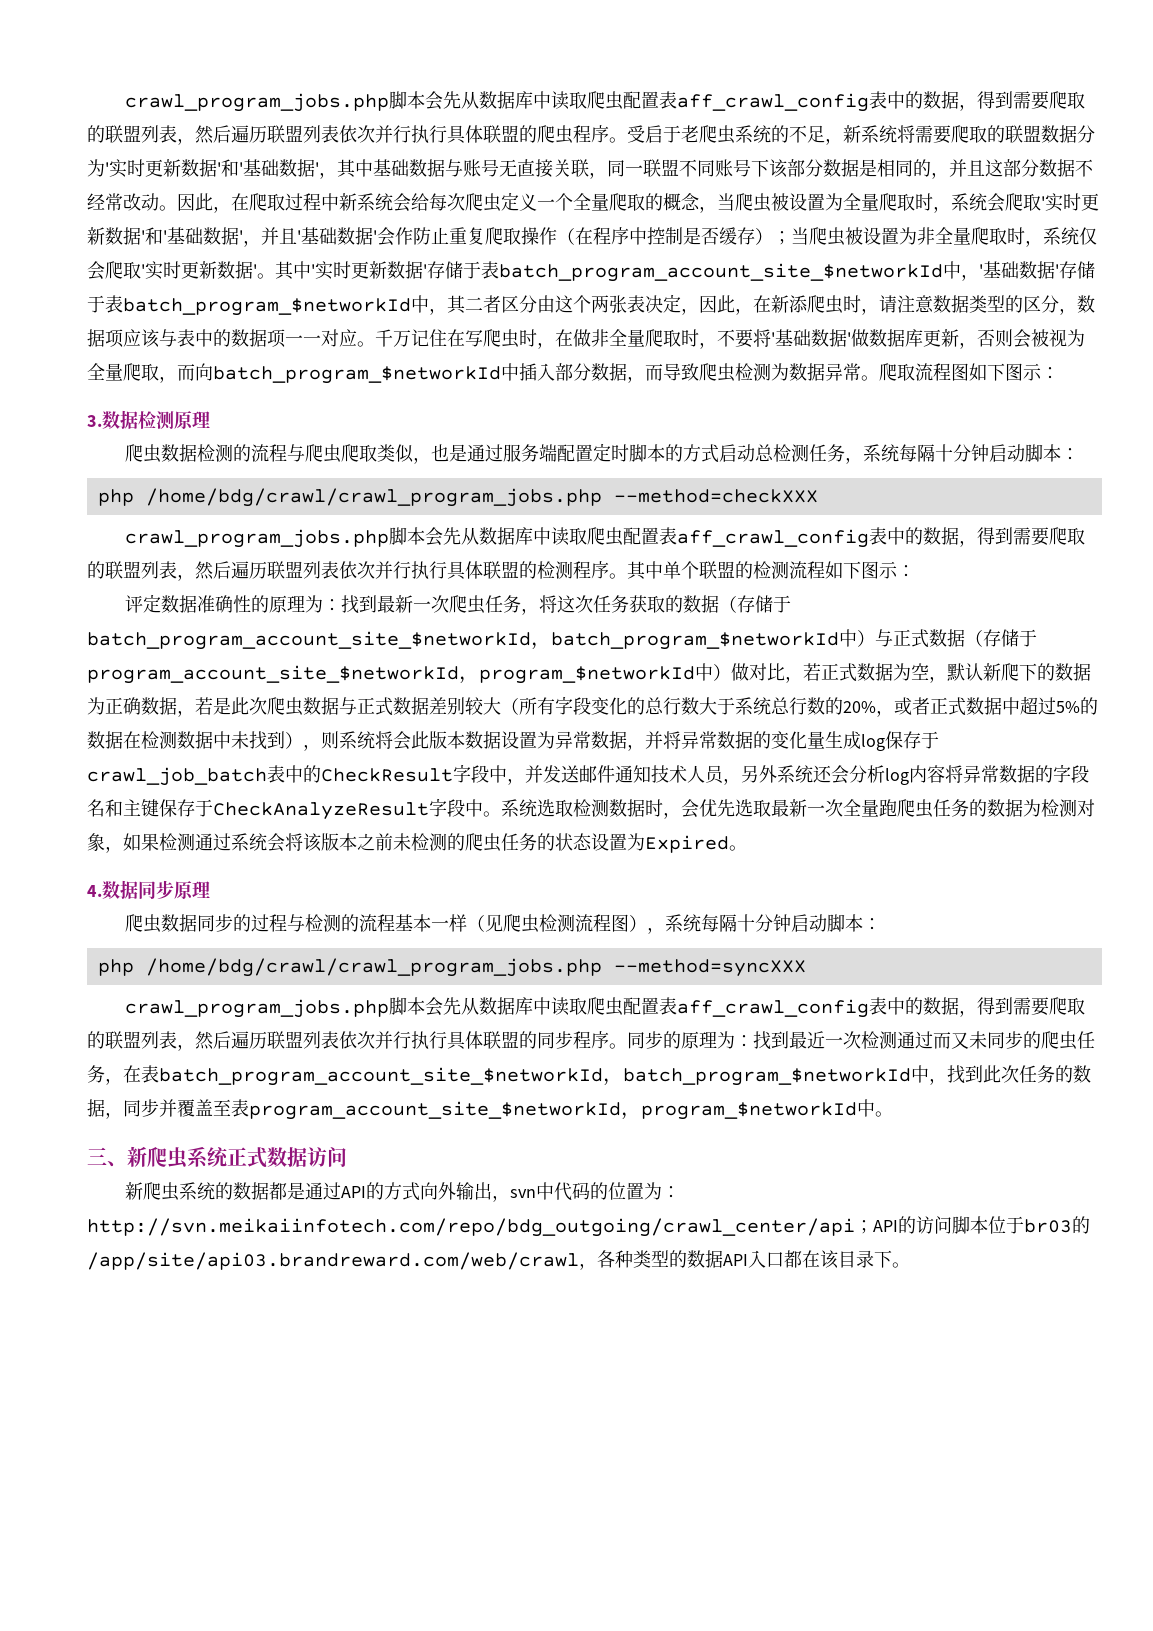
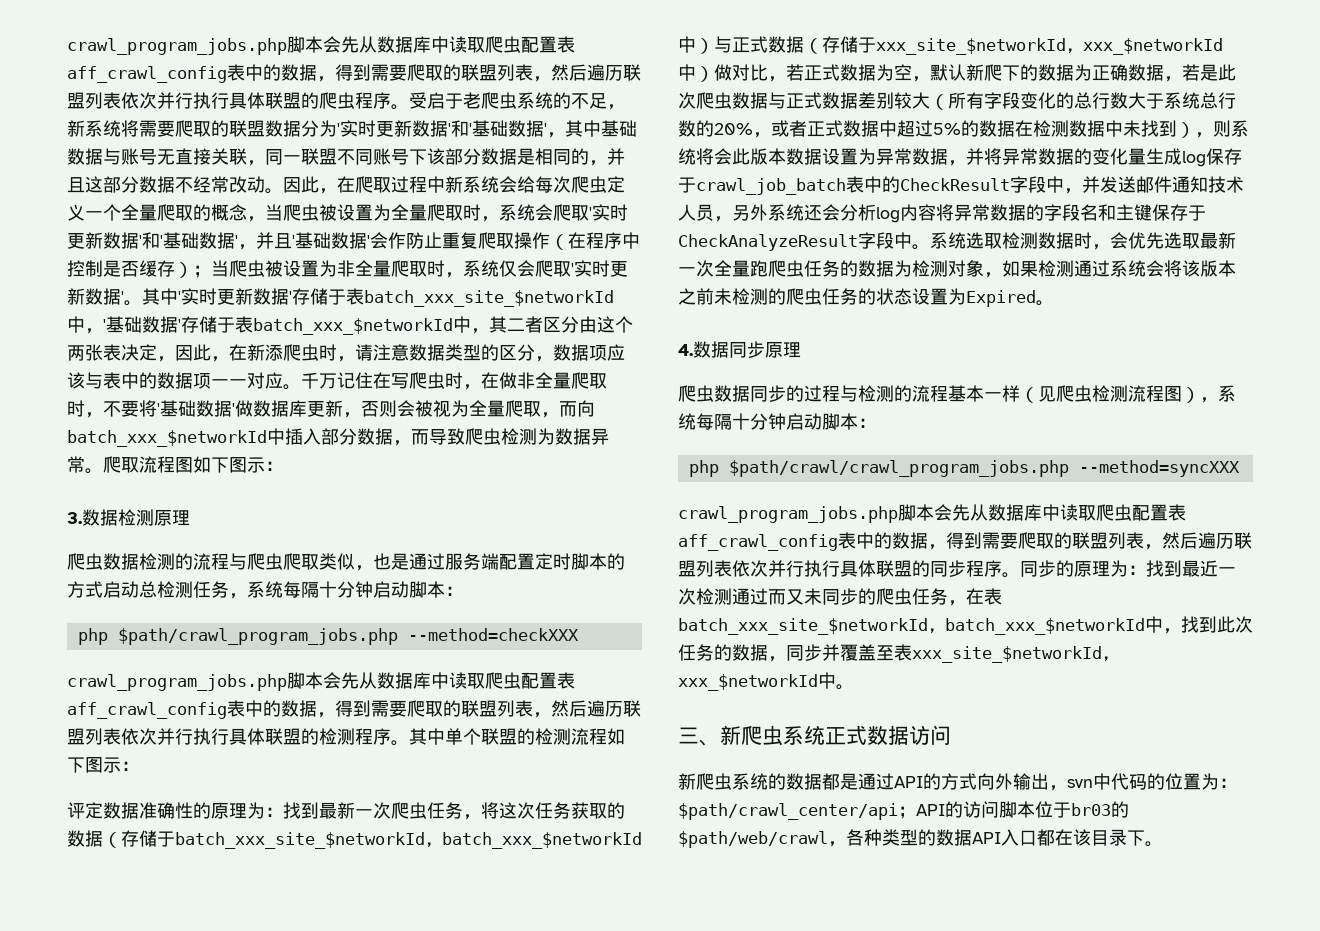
- 其中'实时更新数据'存储于表batch_program_account_site_$networkId中，'基础数据'存储于表batch_program_$networkId中，其二者区分由这个两张表决定，因此，在新添爬虫时，请注意数据类型的区分，数据项应该与表中的数据项一一对应。
+ 其中'实时更新数据'存储于表batch_xxx_site_$networkId中，'基础数据'存储于表batch_xxx_$networkId中，其二者区分由这个两张表决定，因此，在新添爬虫时，请注意数据类型的区分，数据项应该与表中的数据项一一对应。
- 千万记住在写爬虫时，在做非全量爬取时，不要将'基础数据'做数据库更新，否则会被视为全量爬取，而向batch_program_$networkId中插入部分数据，而导致爬虫检测为数据异常。
+ 千万记住在写爬虫时，在做非全量爬取时，不要将'基础数据'做数据库更新，否则会被视为全量爬取，而向batch_xxx_$networkId中插入部分数据，而导致爬虫检测为数据异常。
- php /home/bdg/crawl/crawl_program_jobs.php --method=checkXXX
+ php $path/crawl_program_jobs.php --method=checkXXX
- 找到最新一次爬虫任务，将这次任务获取的数据（存储于batch_program_account_site_$networkId，batch_program_$networkId中）与正式数据（存储于program_account_site_$networkId，program_$networkId中）做对比，若正式数据为空，默认新爬下的数据为正确数据，若是此次爬虫数据与正式数据差别较大（所有字段变化的总行数大于系统总行数的20%，或者正式数据中超过5%的数据在检测数据中未找到），则系统将会此版本数据设置为异常数据，并将异常数据的变化量生成log保存于crawl_job_batch表中的CheckResult字段中，并发送邮件通知技术人员，另外系统还会分析log内容将异常数据的字段名和主键保存于CheckAnalyzeResult字段中。
+ 找到最新一次爬虫任务，将这次任务获取的数据（存储于batch_xxx_site_$networkId，batch_xxx_$networkId中）与正式数据（存储于xxx_site_$networkId，xxx_$networkId中）做对比，若正式数据为空，默认新爬下的数据为正确数据，若是此次爬虫数据与正式数据差别较大（所有字段变化的总行数大于系统总行数的20%，或者正式数据中超过5%的数据在检测数据中未找到），则系统将会此版本数据设置为异常数据，并将异常数据的变化量生成log保存于crawl_job_batch表中的CheckResult字段中，并发送邮件通知技术人员，另外系统还会分析log内容将异常数据的字段名和主键保存于CheckAnalyzeResult字段中。
- php /home/bdg/crawl/crawl_program_jobs.php --method=syncXXX
+ php $path/crawl/crawl_program_jobs.php --method=syncXXX
- 同步的原理为：找到最近一次检测通过而又未同步的爬虫任务，在表batch_program_account_site_$networkId，batch_program_$networkId中，找到此次任务的数据，同步并覆盖至表program_account_site_$networkId，program_$networkId中。
+ 同步的原理为：找到最近一次检测通过而又未同步的爬虫任务，在表batch_xxx_site_$networkId，batch_xxx_$networkId中，找到此次任务的数据，同步并覆盖至表xxx_site_$networkId，xxx_$networkId中。
- 新爬虫系统的数据都是通过API的方式向外输出，svn中代码的位置为：http://svn.meikaiinfotech.com/repo/bdg_outgoing/crawl_center/api；API的访问脚本位于br03的/app/site/api03.brandreward.com/web/crawl，各种类型的数据API入口都在该目录下。
+ 新爬虫系统的数据都是通过API的方式向外输出，svn中代码的位置为：$path/crawl_center/api；API的访问脚本位于br03的$path/web/crawl，各种类型的数据API入口都在该目录下。

